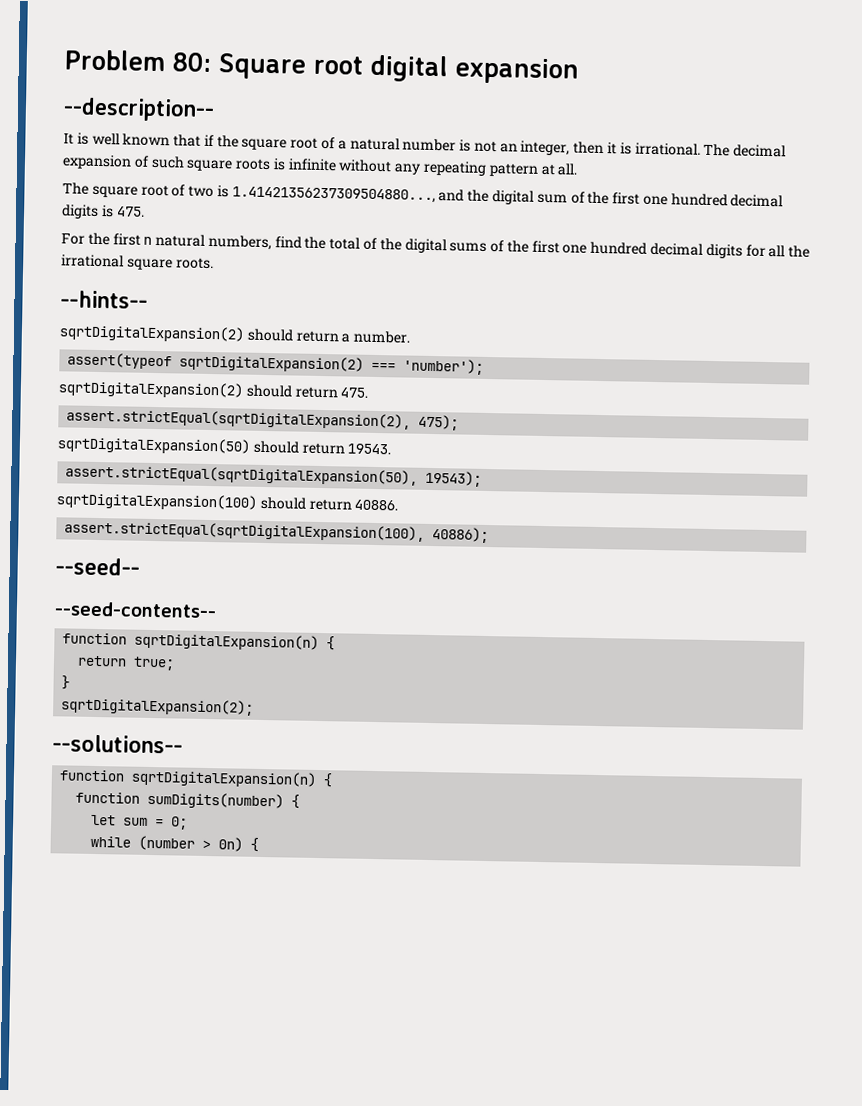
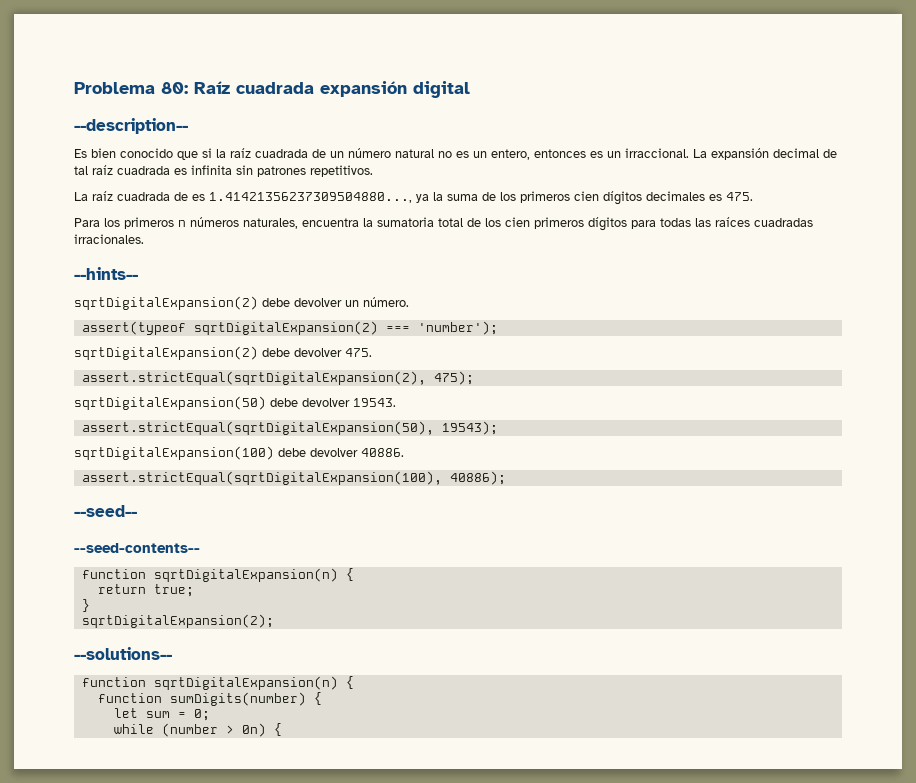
- Problem 80: Square root digital expansion
+ Problema 80: Raíz cuadrada expansión digital
- It is well known that if the square root of a natural number is not an integer, then it is irrational. The decimal expansion of such square roots is infinite without any repeating pattern at all.
- The square root of two is 1.41421356237309504880..., and the digital sum of the first one hundred decimal digits is 475.
- For the first n natural numbers, find the total of the digital sums of the first one hundred decimal digits for all the irrational square roots.
+ Es bien conocido que si la raíz cuadrada de un número natural no es un entero, entonces es un irraccional. La expansión decimal de tal raíz cuadrada es infinita sin patrones repetitivos.
+ La raíz cuadrada de es 1.41421356237309504880..., ya la suma de los primeros cien dígitos decimales es 475.
+ Para los primeros n números naturales, encuentra la sumatoria total de los cien primeros dígitos para todas las raíces cuadradas irracionales.
  --hints--
- sqrtDigitalExpansion(2) should return a number.
+ sqrtDigitalExpansion(2) debe devolver un número.
- sqrtDigitalExpansion(2) should return 475.
+ sqrtDigitalExpansion(2) debe devolver 475.
- sqrtDigitalExpansion(50) should return 19543.
+ sqrtDigitalExpansion(50) debe devolver 19543.
- sqrtDigitalExpansion(100) should return 40886.
+ sqrtDigitalExpansion(100) debe devolver 40886.

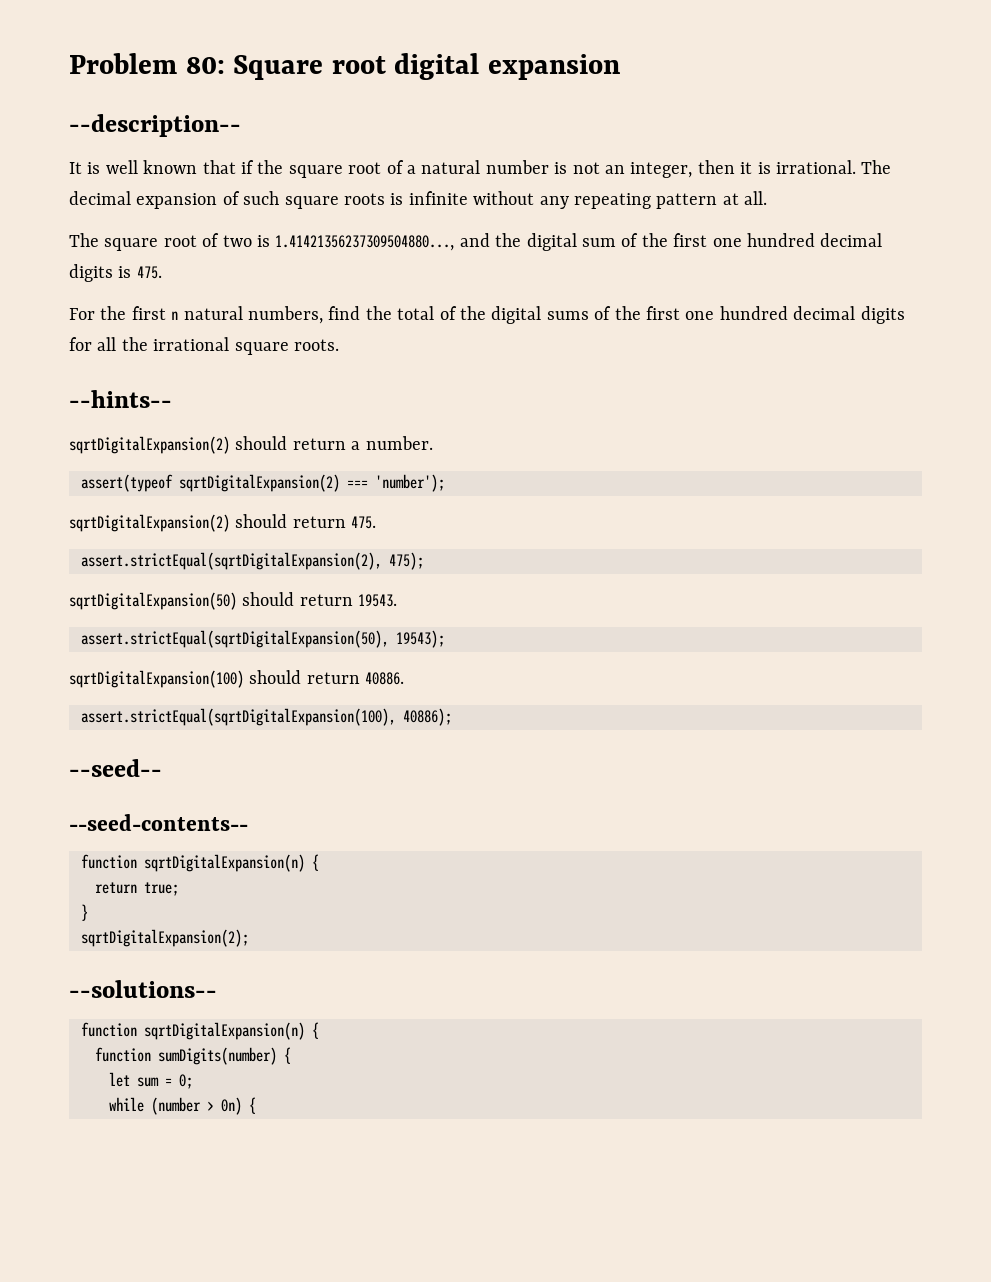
- Problema 80: Raíz cuadrada expansión digital
+ Problem 80: Square root digital expansion
- Es bien conocido que si la raíz cuadrada de un número natural no es un entero, entonces es un irraccional. La expansión decimal de tal raíz cuadrada es infinita sin patrones repetitivos.
- La raíz cuadrada de es 1.41421356237309504880..., ya la suma de los primeros cien dígitos decimales es 475.
- Para los primeros n números naturales, encuentra la sumatoria total de los cien primeros dígitos para todas las raíces cuadradas irracionales.
+ It is well known that if the square root of a natural number is not an integer, then it is irrational. The decimal expansion of such square roots is infinite without any repeating pattern at all.
+ The square root of two is 1.41421356237309504880..., and the digital sum of the first one hundred decimal digits is 475.
+ For the first n natural numbers, find the total of the digital sums of the first one hundred decimal digits for all the irrational square roots.
  --hints--
- sqrtDigitalExpansion(2) debe devolver un número.
+ sqrtDigitalExpansion(2) should return a number.
- sqrtDigitalExpansion(2) debe devolver 475.
+ sqrtDigitalExpansion(2) should return 475.
- sqrtDigitalExpansion(50) debe devolver 19543.
+ sqrtDigitalExpansion(50) should return 19543.
- sqrtDigitalExpansion(100) debe devolver 40886.
+ sqrtDigitalExpansion(100) should return 40886.

